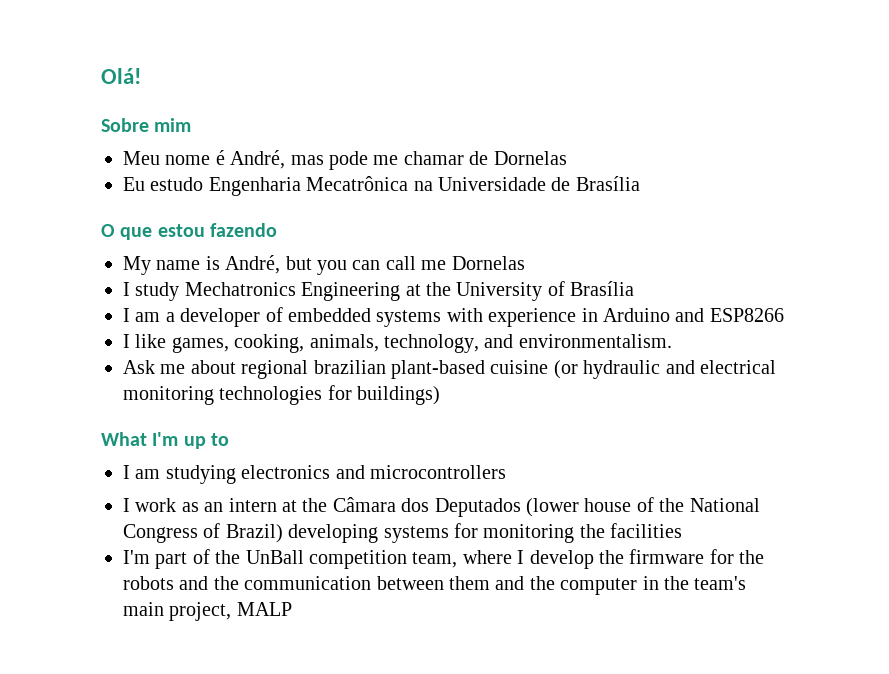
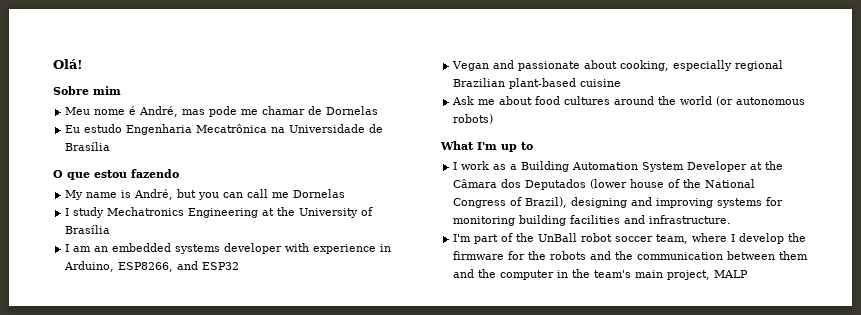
- I am a developer of embedded systems with experience in Arduino and ESP8266
- I like games, cooking, animals, technology, and environmentalism.
- Ask me about regional brazilian plant-based cuisine (or hydraulic and electrical monitoring technologies for buildings)
+ I am an embedded systems developer with experience in Arduino, ESP8266, and ESP32
+ Vegan and passionate about cooking, especially regional Brazilian plant-based cuisine
+ Ask me about food cultures around the world (or autonomous robots)
  What I'm up to
- I am studying electronics and microcontrollers
- I work as an intern at the Câmara dos Deputados (lower house of the National Congress of Brazil) developing systems for monitoring the facilities
+ I work as a Building Automation System Developer at the Câmara dos Deputados (lower house of the National Congress of Brazil), designing and improving systems for monitoring building facilities and infrastructure.
- I'm part of the UnBall competition team, where I develop the firmware for the robots and the communication between them and the computer in the team's main project, MALP
+ I'm part of the UnBall robot soccer team, where I develop the firmware for the robots and the communication between them and the computer in the team's main project, MALP

